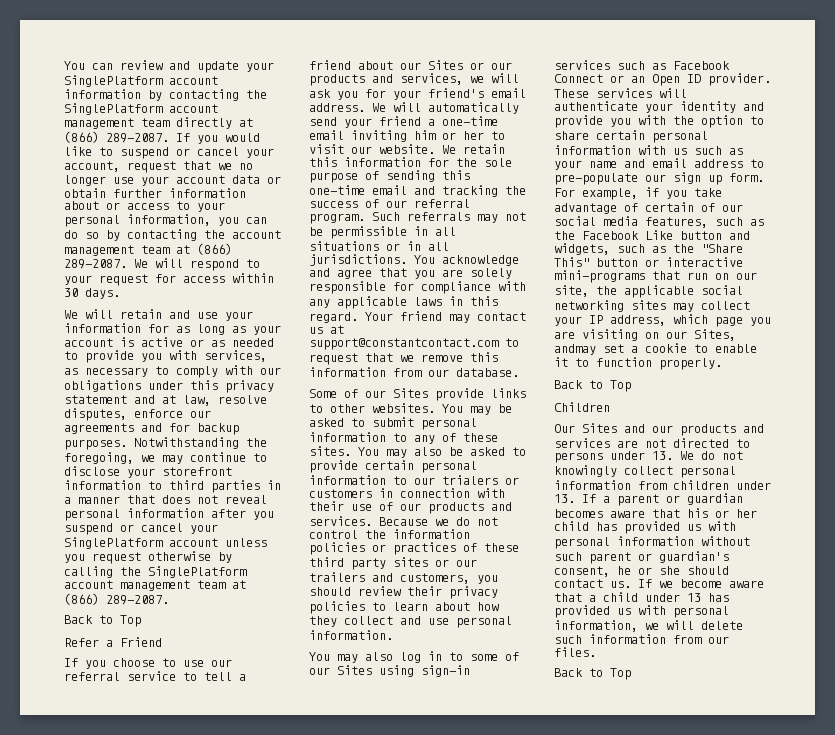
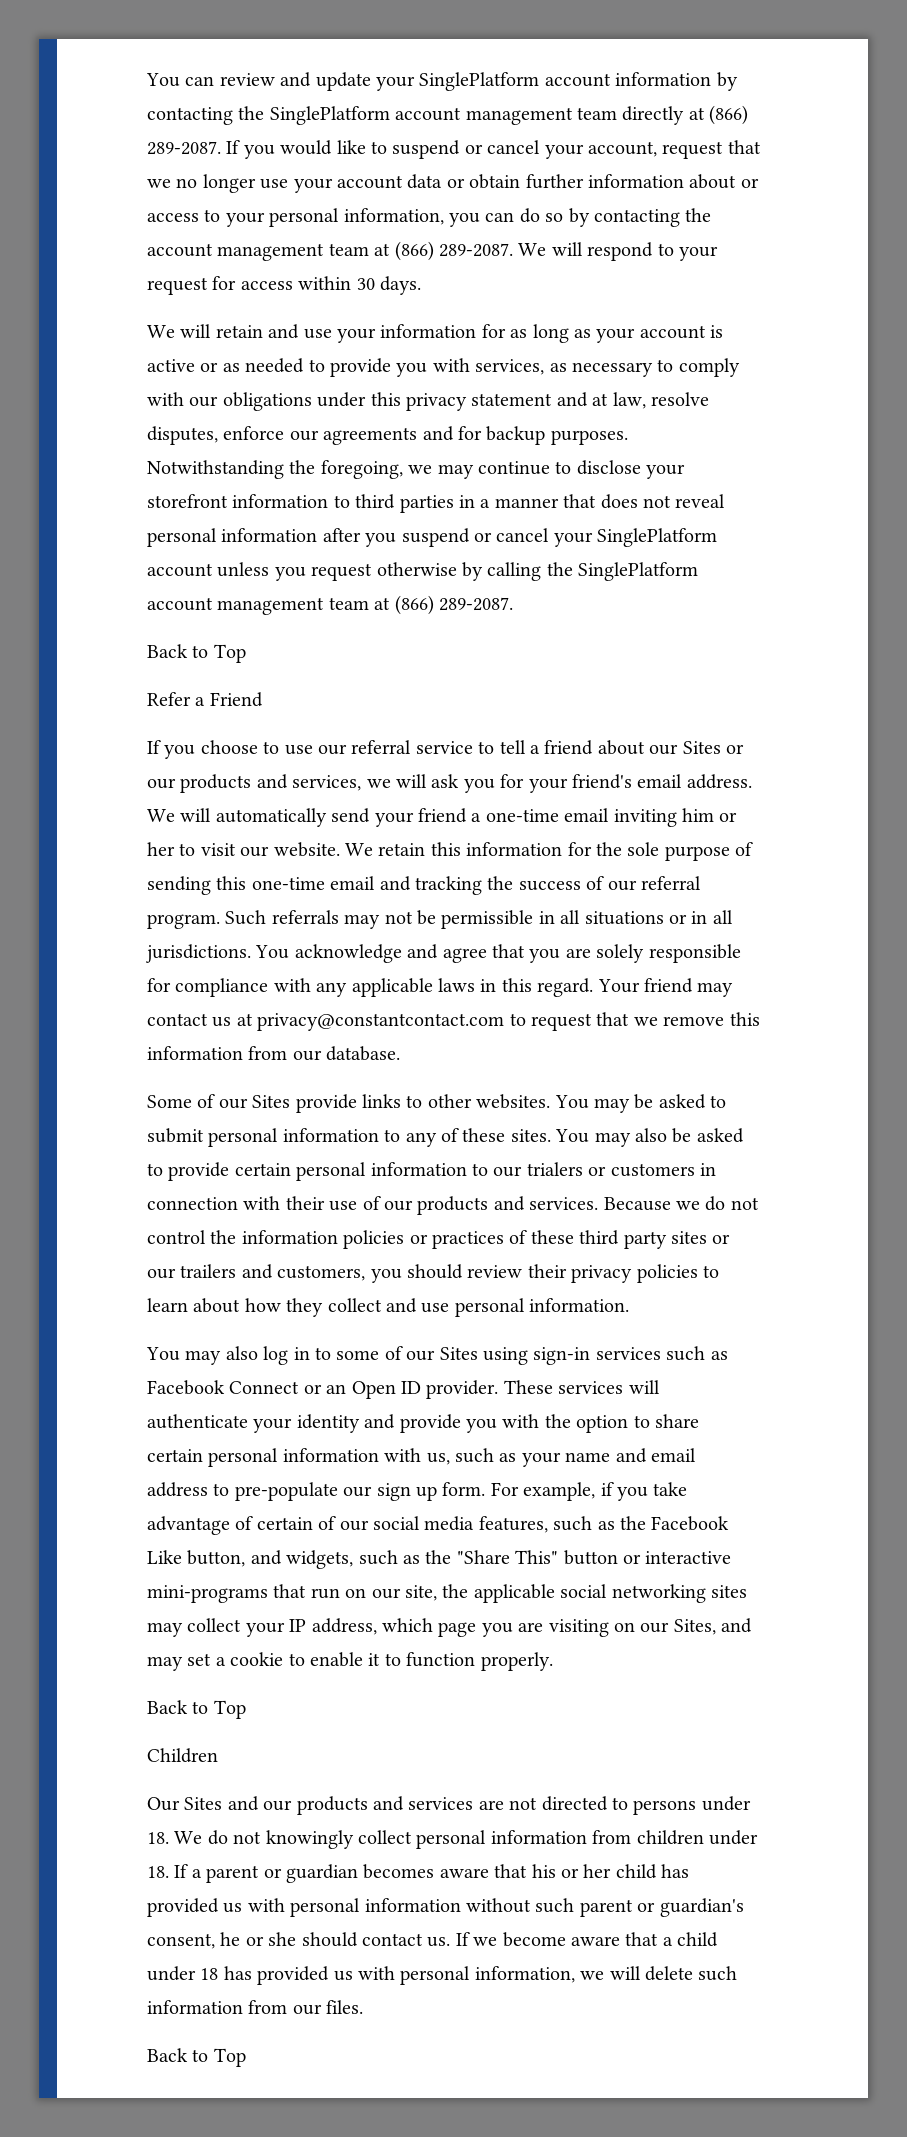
- Your friend may contact us at support@constantcontact.com to request that we remove this information from our database.
+ Your friend may contact us at privacy@constantcontact.com to request that we remove this information from our database.
- These services will authenticate your identity and provide you with the option to share certain personal information with us such as your name and email address to pre-populate our sign up form.
+ These services will authenticate your identity and provide you with the option to share certain personal information with us, such as your name and email address to pre-populate our sign up form.
- For example, if you take advantage of certain of our social media features, such as the Facebook Like button and widgets, such as the "Share This" button or interactive mini-programs that run on our site, the applicable social networking sites may collect your IP address, which page you are visiting on our Sites, andmay set a cookie to enable it to function properly.
+ For example, if you take advantage of certain of our social media features, such as the Facebook Like button, and widgets, such as the "Share This" button or interactive mini-programs that run on our site, the applicable social networking sites may collect your IP address, which page you are visiting on our Sites, and may set a cookie to enable it to function properly.
- Our Sites and our products and services are not directed to persons under 13. We do not knowingly collect personal information from children under 13. If a parent or guardian becomes aware that his or her child has provided us with personal information without such parent or guardian's consent, he or she should contact us.
+ Our Sites and our products and services are not directed to persons under 18. We do not knowingly collect personal information from children under 18. If a parent or guardian becomes aware that his or her child has provided us with personal information without such parent or guardian's consent, he or she should contact us.
- If we become aware that a child under 13 has provided us with personal information, we will delete such information from our files.
+ If we become aware that a child under 18 has provided us with personal information, we will delete such information from our files.

